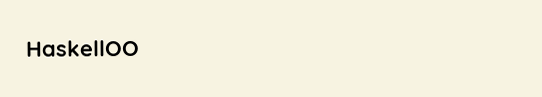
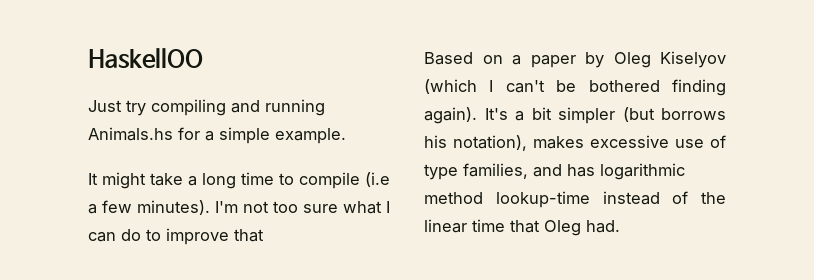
+ Just try compiling and running Animals.hs for a simple example.
+ It might take a long time to compile (i.e a few minutes). I'm not too sure what I can do to improve that
+ Based on a paper by Oleg Kiselyov (which I can't be bothered finding again). It's a bit simpler (but borrows his notation), makes excessive use of type families, and has logarithmic method lookup-time instead of the linear time that Oleg had.

